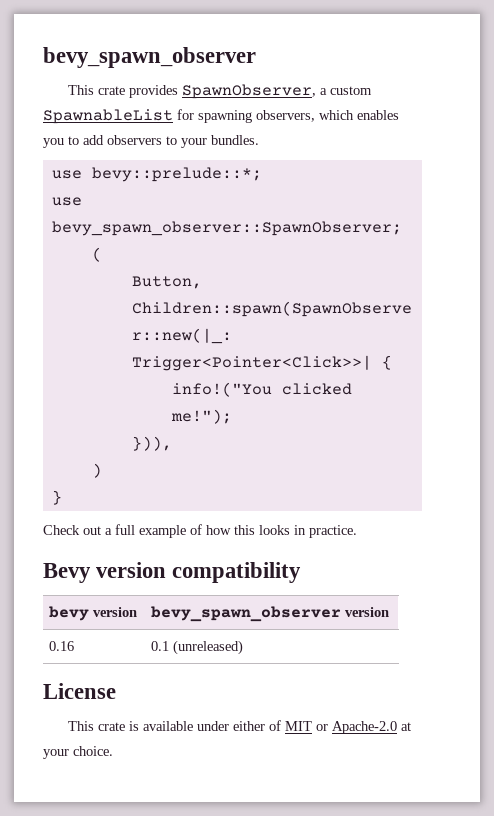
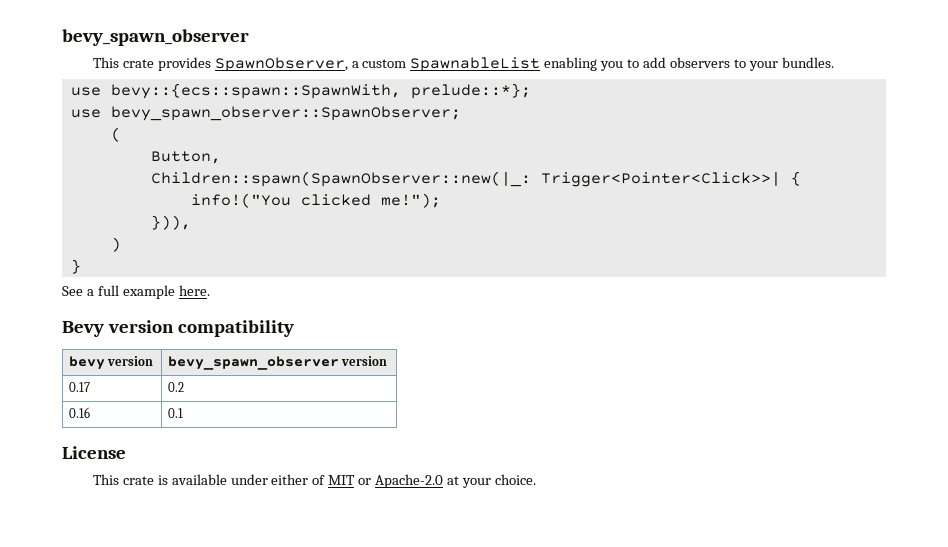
- This crate provides SpawnObserver, a custom SpawnableList for spawning observers, which enables you to add observers to your bundles.
+ This crate provides SpawnObserver, a custom SpawnableList enabling you to add observers to your bundles.
- use bevy::prelude::*;
+ use bevy::{ecs::spawn::SpawnWith, prelude::*};
- Check out a full example of how this looks in practice.
+ See a full example here.
+ 0.17 | 0.2
- 0.16 | 0.1 (unreleased)
+ 0.16 | 0.1

